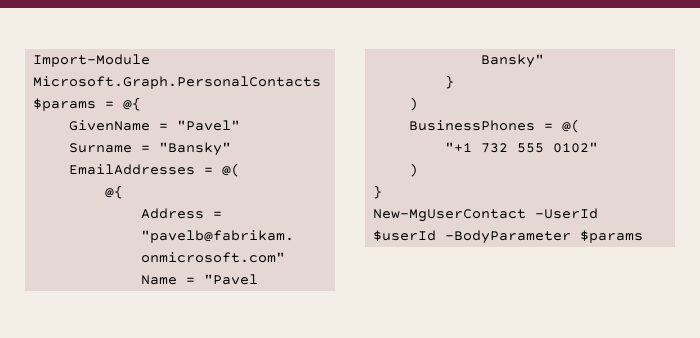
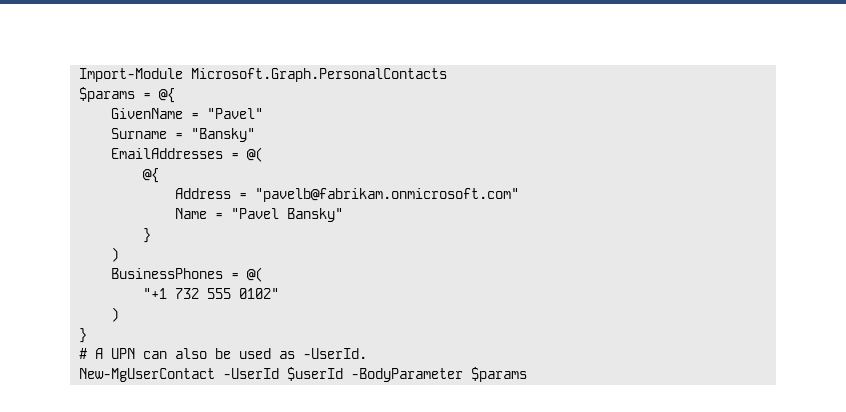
+ # A UPN can also be used as -UserId.

